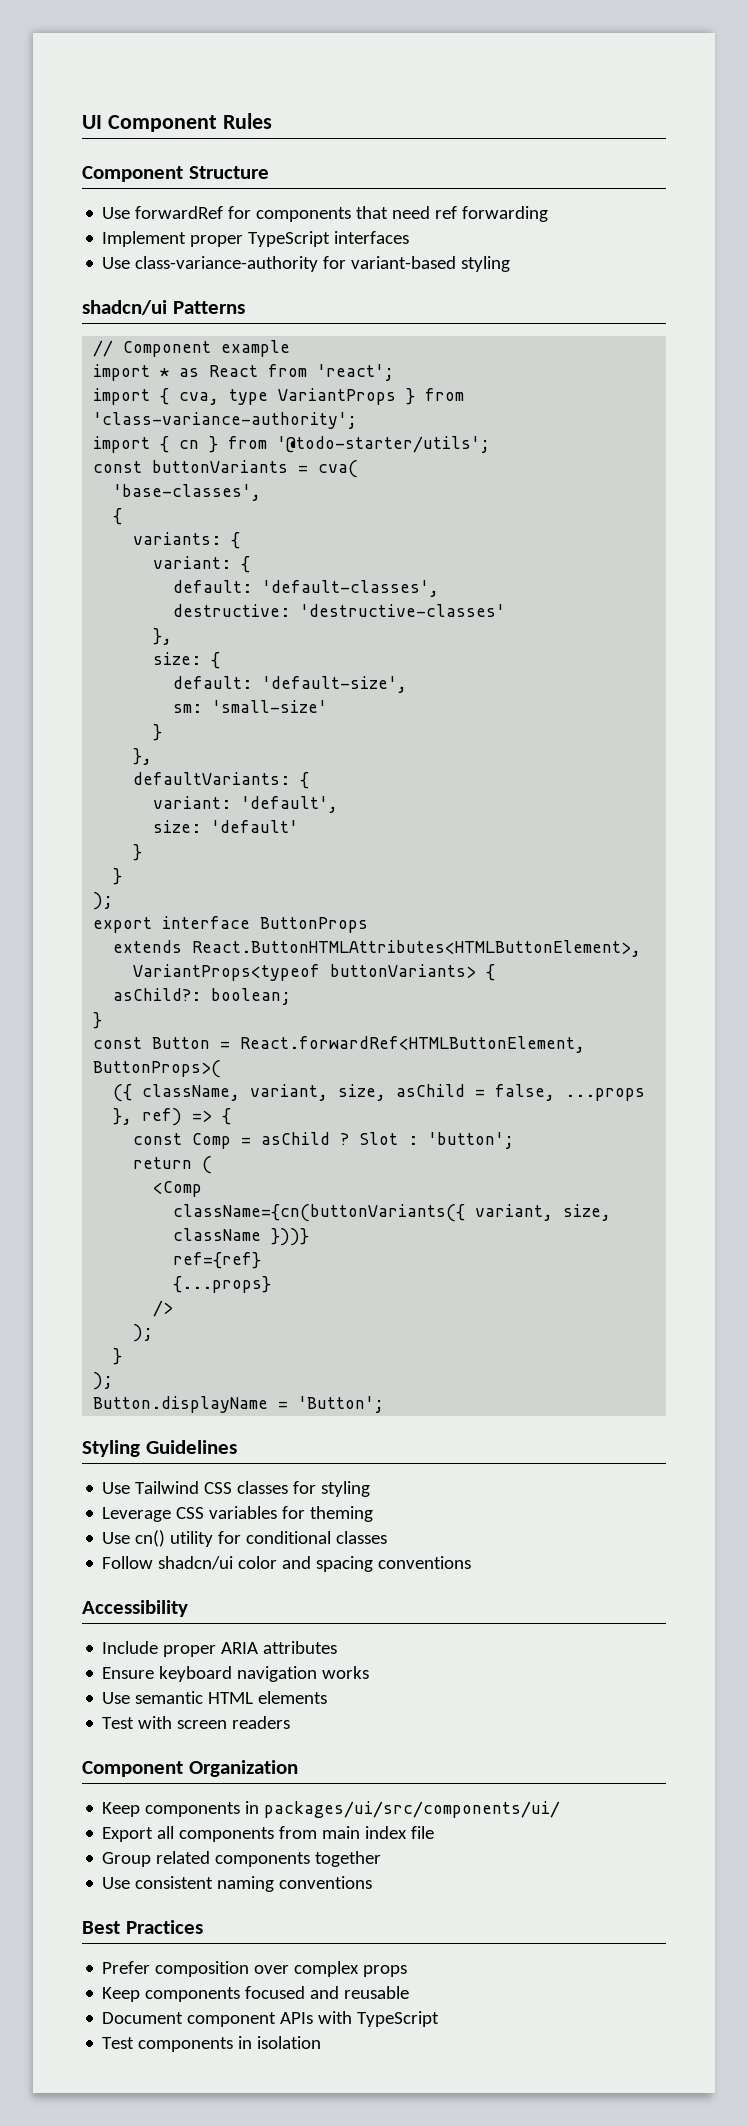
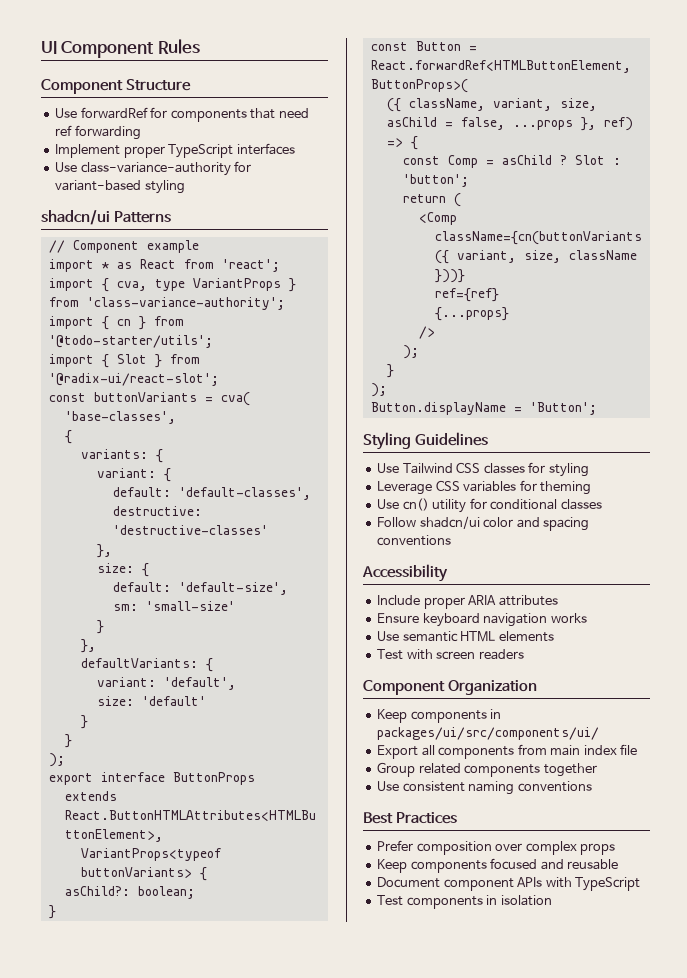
+ import { Slot } from '@radix-ui/react-slot';

